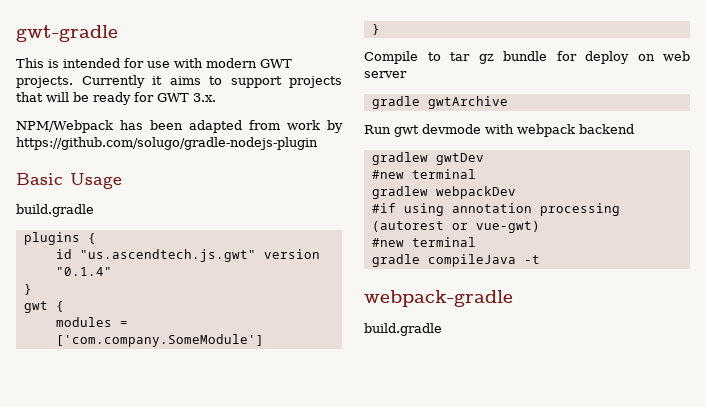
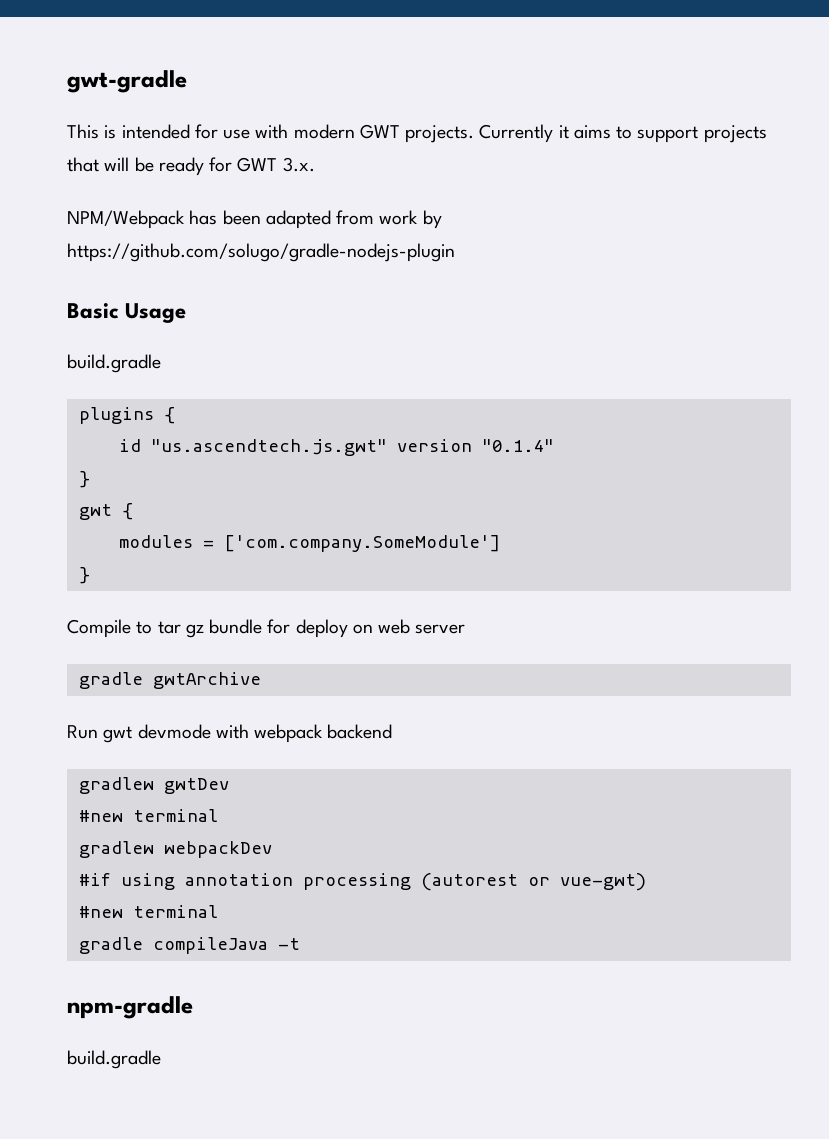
- webpack-gradle
+ npm-gradle

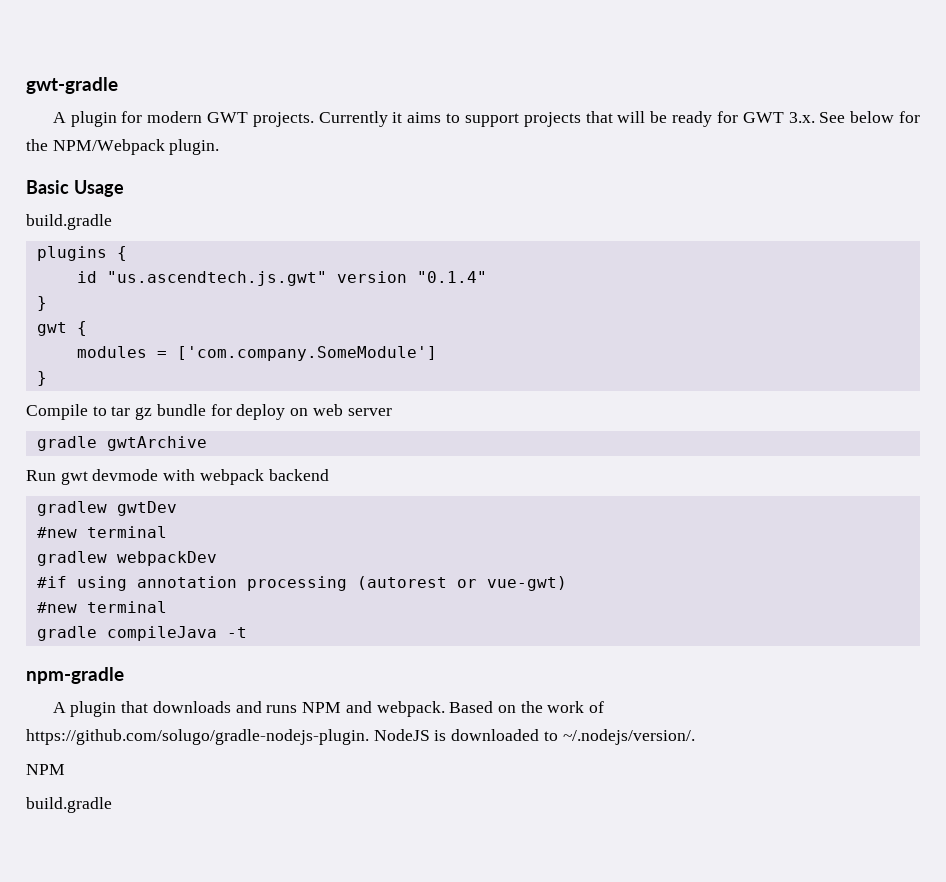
- This is intended for use with modern GWT projects.
+ A plugin for modern GWT projects.
- Currently it aims to support projects that will be ready for GWT 3.x.
- NPM/Webpack has been adapted from work by https://github.com/solugo/gradle-nodejs-plugin
+ Currently it aims to support projects that will be ready for GWT 3.x. See below for the NPM/Webpack plugin.
+ A plugin that downloads and runs NPM and webpack. Based on the work of https://github.com/solugo/gradle-nodejs-plugin. NodeJS is downloaded to ~/.nodejs/version/.
+ NPM

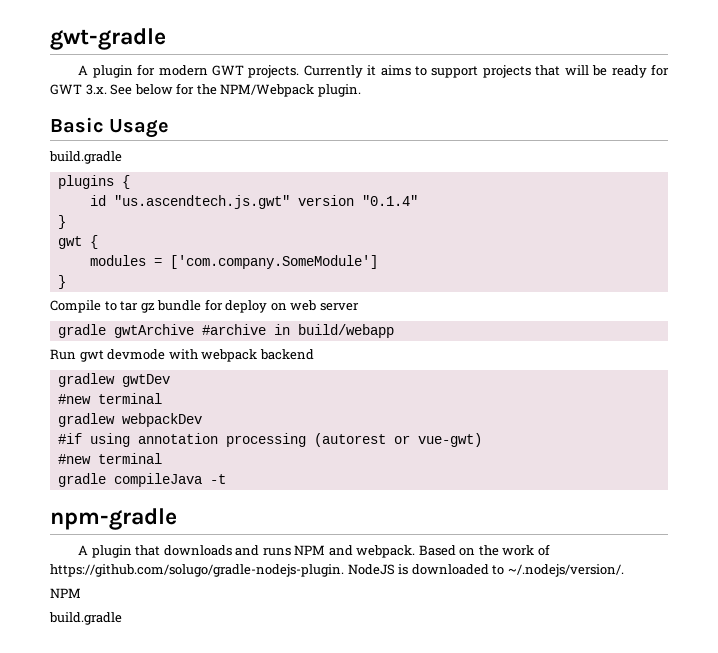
- gradle gwtArchive
+ gradle gwtArchive #archive in build/webapp

